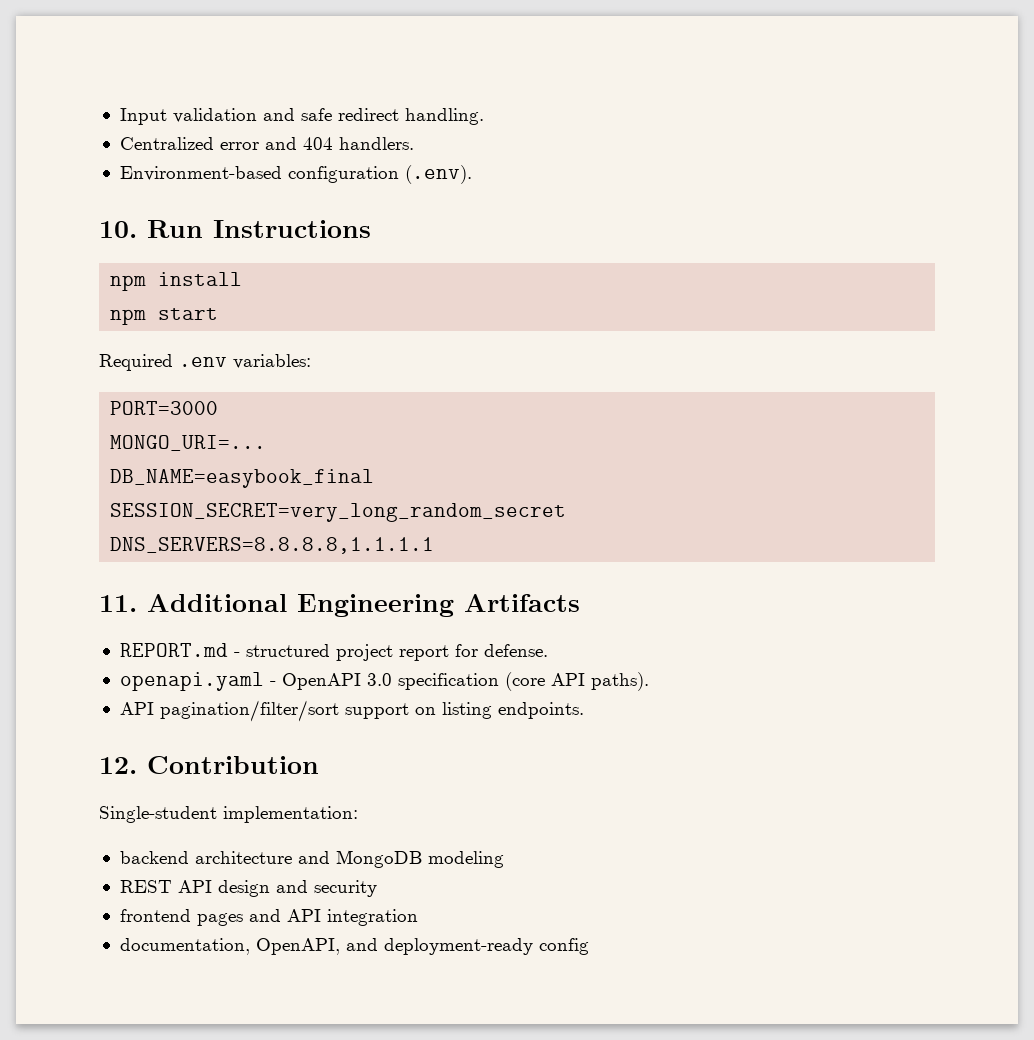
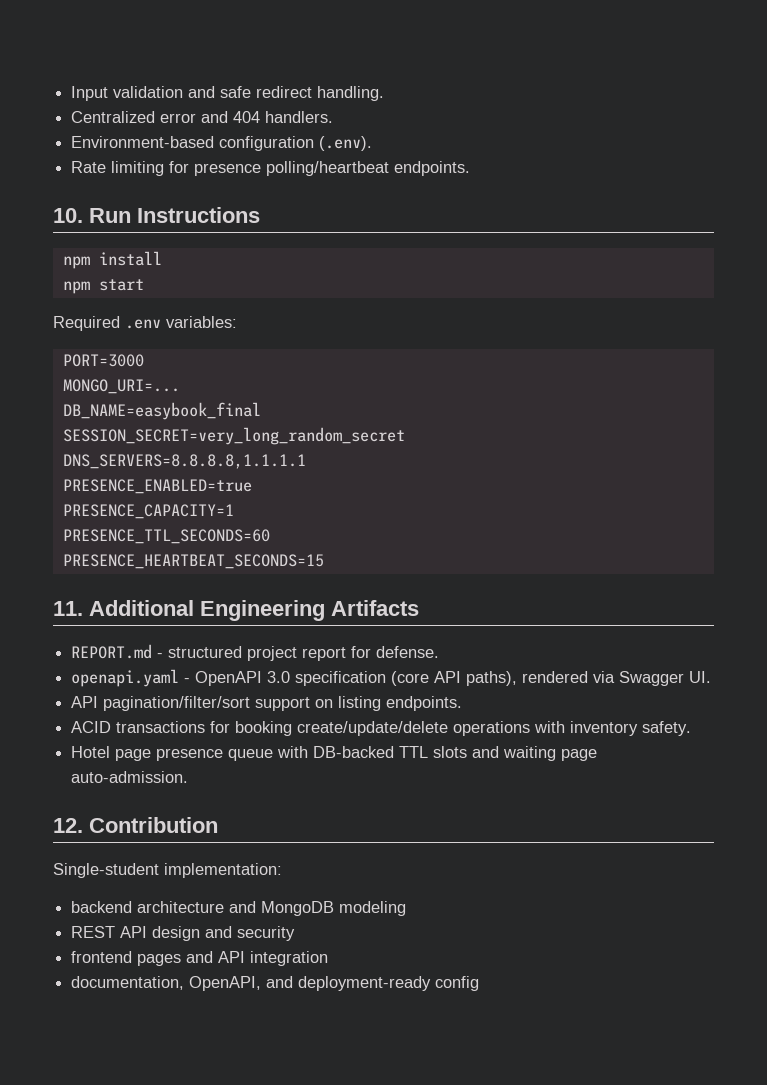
+ Rate limiting for presence polling/heartbeat endpoints.
+ PRESENCE_ENABLED=true
+ PRESENCE_CAPACITY=1
+ PRESENCE_TTL_SECONDS=60
+ PRESENCE_HEARTBEAT_SECONDS=15
- openapi.yaml - OpenAPI 3.0 specification (core API paths).
+ openapi.yaml - OpenAPI 3.0 specification (core API paths), rendered via Swagger UI.
+ ACID transactions for booking create/update/delete operations with inventory safety.
+ Hotel page presence queue with DB-backed TTL slots and waiting page auto-admission.

